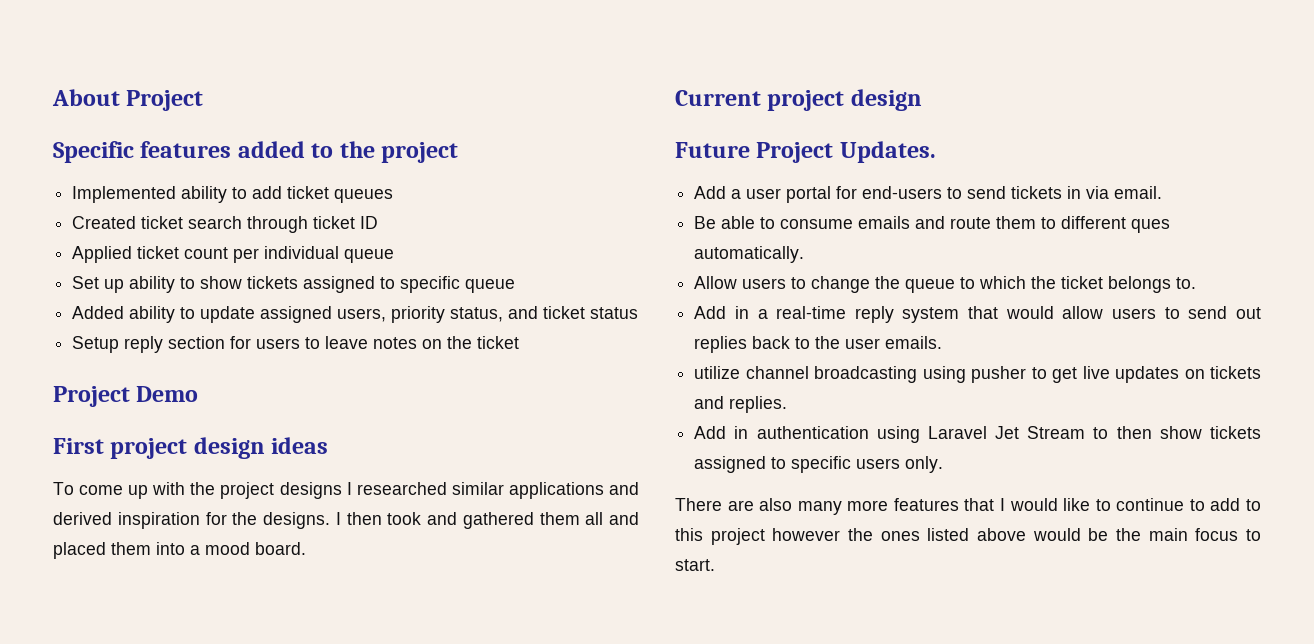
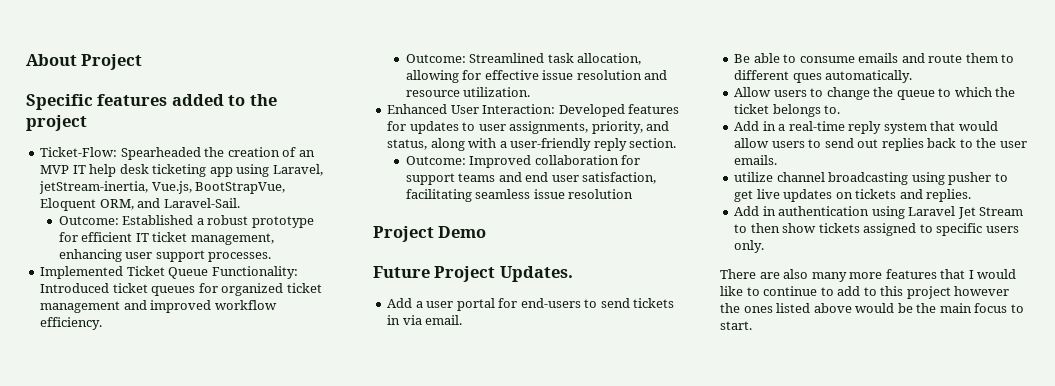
- Implemented ability to add ticket queues
- Created ticket search through ticket ID
- Applied ticket count per individual queue
- Set up ability to show tickets assigned to specific queue
- Added ability to update assigned users, priority status, and ticket status
- Setup reply section for users to leave notes on the ticket
+ Ticket-Flow: Spearheaded the creation of an MVP IT help desk ticketing app using Laravel, jetStream-inertia, Vue.js, BootStrapVue, Eloquent ORM, and Laravel-Sail.
+ Outcome: Established a robust prototype for efficient IT ticket management, enhancing user support processes.
+ Implemented Ticket Queue Functionality: Introduced ticket queues for organized ticket management and improved workflow efficiency.
+ Outcome: Streamlined task allocation, allowing for effective issue resolution and resource utilization.
+ Enhanced User Interaction: Developed features for updates to user assignments, priority, and status, along with a user-friendly reply section.
+ Outcome: Improved collaboration for support teams and end user satisfaction, facilitating seamless issue resolution
  Project Demo
- First project design ideas
- To come up with the project designs I researched similar applications and derived inspiration for the designs. I then took and gathered them all and placed them into a mood board.
- Current project design

